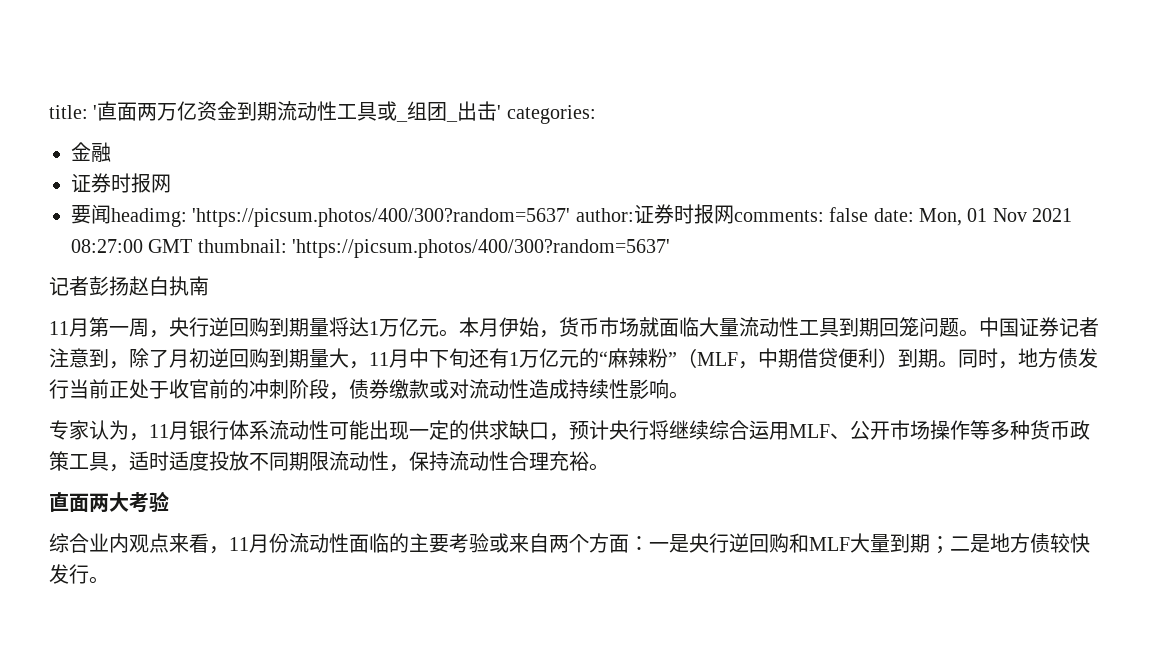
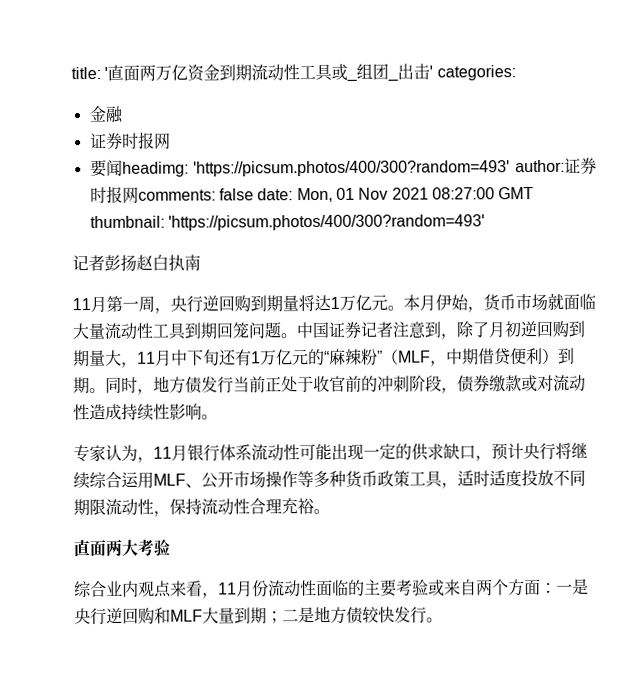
- 要闻headimg: 'https://picsum.photos/400/300?random=5637' author:证券时报网comments: false date: Mon, 01 Nov 2021 08:27:00 GMT thumbnail: 'https://picsum.photos/400/300?random=5637'
+ 要闻headimg: 'https://picsum.photos/400/300?random=493' author:证券时报网comments: false date: Mon, 01 Nov 2021 08:27:00 GMT thumbnail: 'https://picsum.photos/400/300?random=493'

